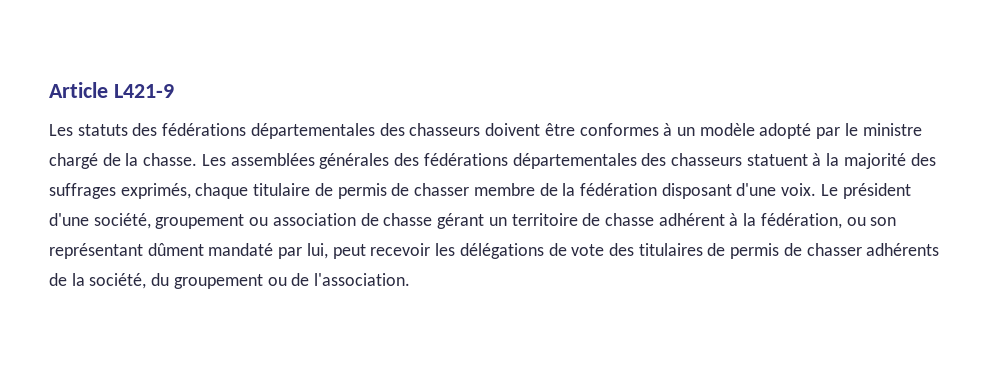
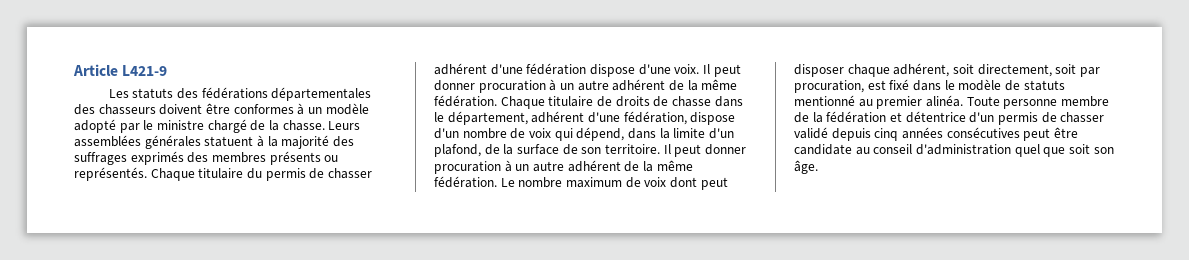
- Les assemblées générales des fédérations départementales des chasseurs statuent à la majorité des suffrages exprimés, chaque titulaire de permis de chasser membre de la fédération disposant d'une voix. Le président d'une société, groupement ou association de chasse gérant un territoire de chasse adhérent à la fédération, ou son représentant dûment mandaté par lui, peut recevoir les délégations de vote des titulaires de permis de chasser adhérents de la société, du groupement ou de l'association.
+ Leurs assemblées générales statuent à la majorité des suffrages exprimés des membres présents ou représentés. Chaque titulaire du permis de chasser adhérent d'une fédération dispose d'une voix. Il peut donner procuration à un autre adhérent de la même fédération. Chaque titulaire de droits de chasse dans le département, adhérent d'une fédération, dispose d'un nombre de voix qui dépend, dans la limite d'un plafond, de la surface de son territoire. Il peut donner procuration à un autre adhérent de la même fédération. Le nombre maximum de voix dont peut disposer chaque adhérent, soit directement, soit par procuration, est fixé dans le modèle de statuts mentionné au premier alinéa. Toute personne membre de la fédération et détentrice d'un permis de chasser validé depuis cinq années consécutives peut être candidate au conseil d'administration quel que soit son âge.

